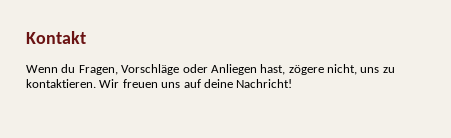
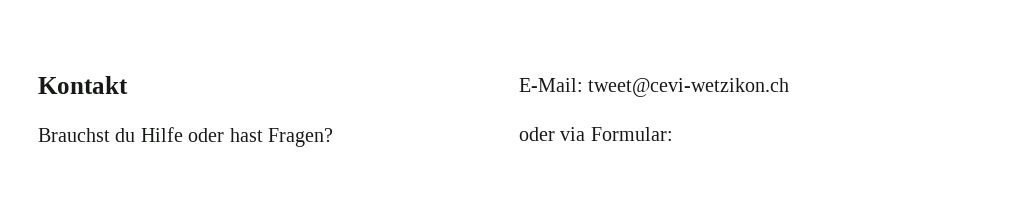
- Wenn du Fragen, Vorschläge oder Anliegen hast, zögere nicht, uns zu kontaktieren. Wir freuen uns auf deine Nachricht!
+ Brauchst du Hilfe oder hast Fragen?
+ E-Mail: tweet@cevi-wetzikon.ch
+ oder via Formular:

